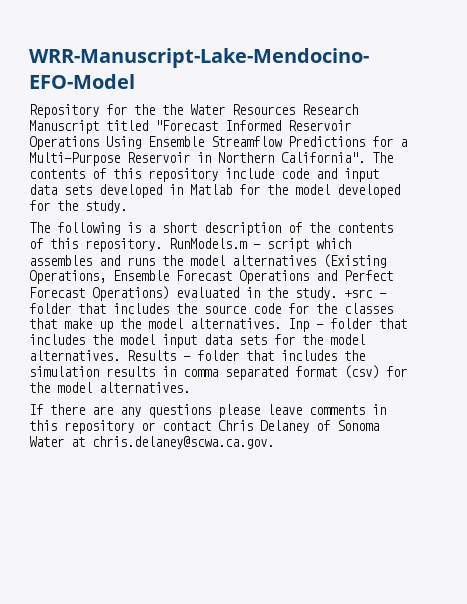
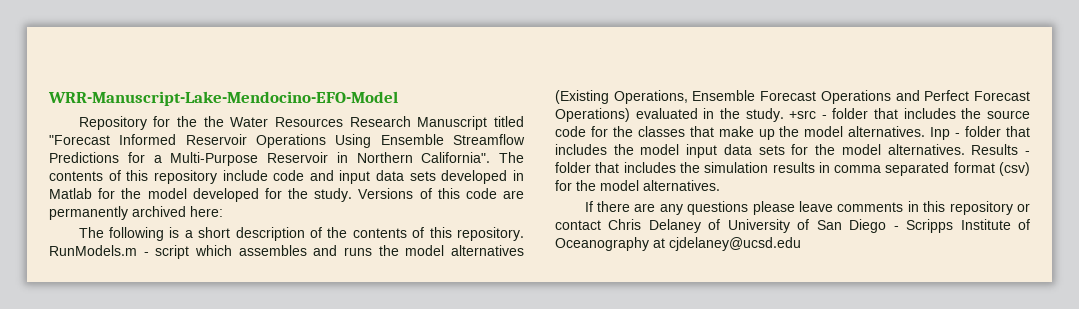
+ Versions of this code are permanently archived here:
- If there are any questions please leave comments in this repository or contact Chris Delaney of Sonoma Water at chris.delaney@scwa.ca.gov.
+ If there are any questions please leave comments in this repository or contact Chris Delaney of University of San Diego - Scripps Institute of Oceanography at cjdelaney@ucsd.edu

